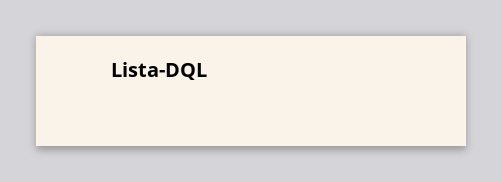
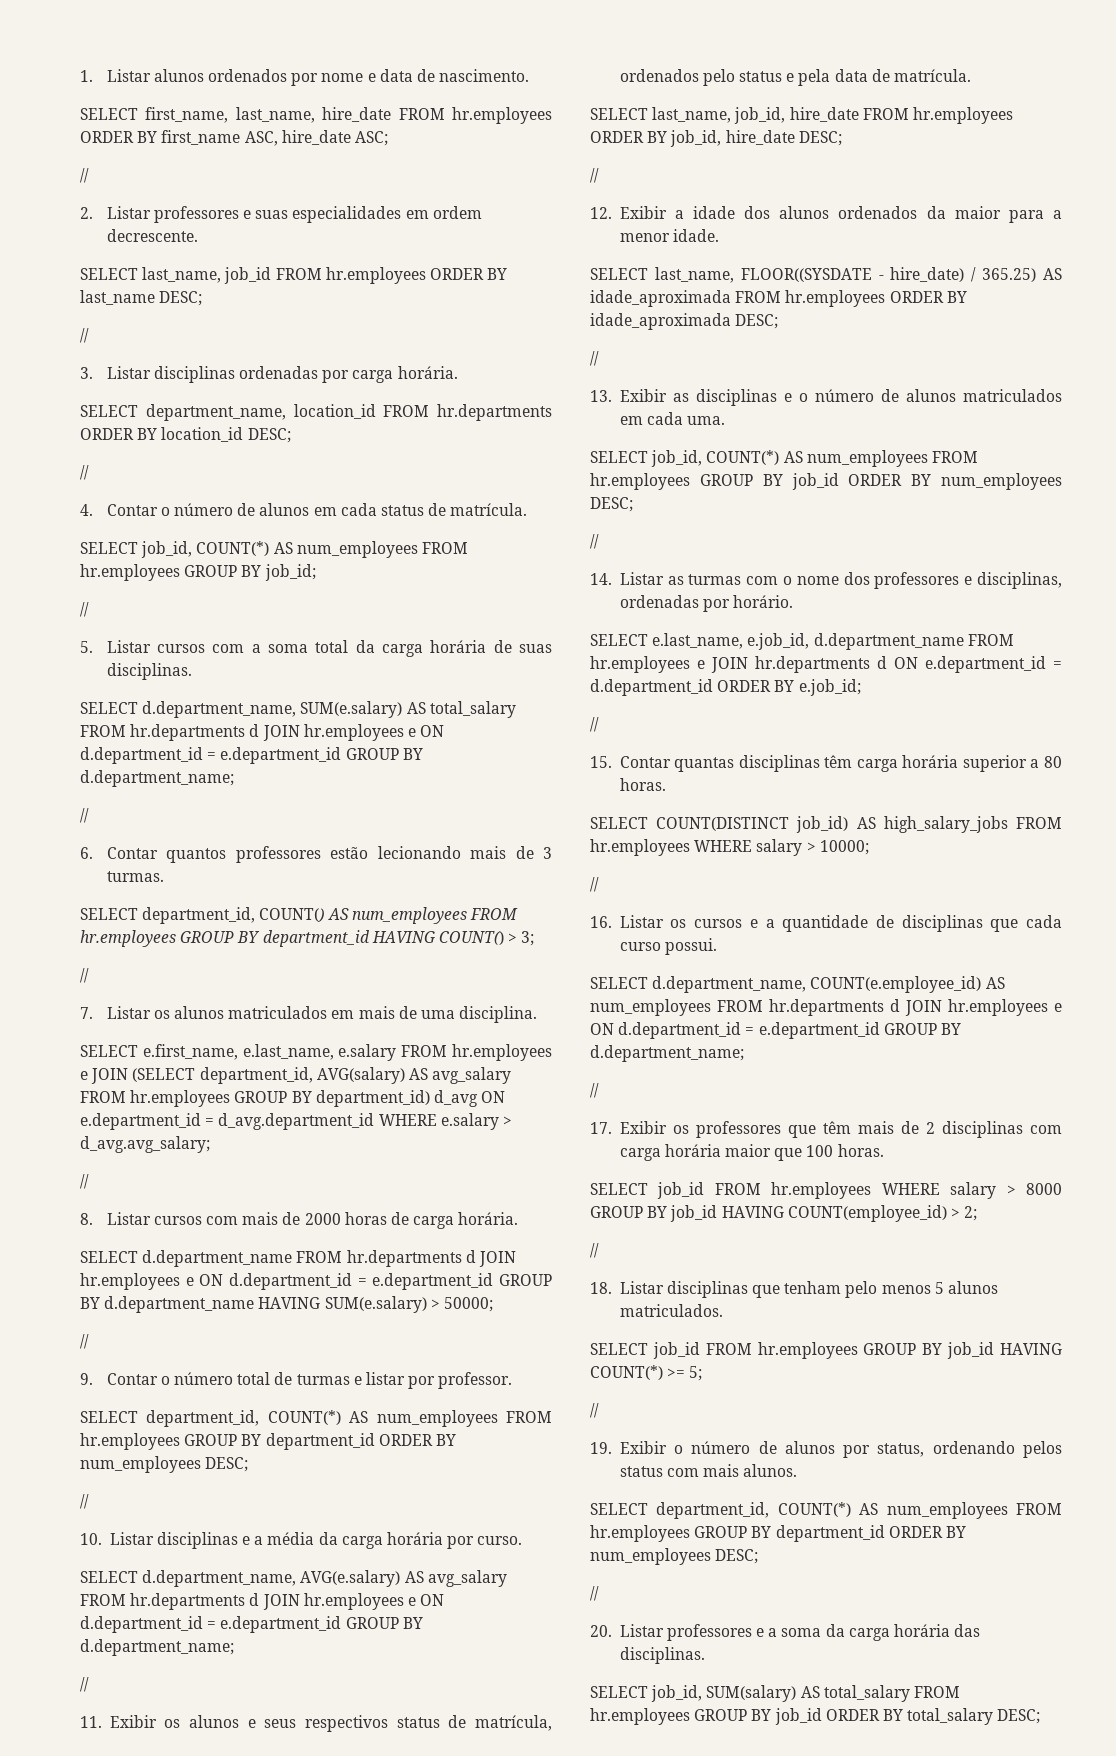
- Lista-DQL
+ 1. Listar alunos ordenados por nome e data de nascimento.
+ SELECT first_name, last_name, hire_date FROM hr.employees ORDER BY first_name ASC, hire_date ASC;
+ //
+ 2. Listar professores e suas especialidades em ordem decrescente.
+ SELECT last_name, job_id FROM hr.employees ORDER BY last_name DESC;
+ //
+ 3. Listar disciplinas ordenadas por carga horária.
+ SELECT department_name, location_id FROM hr.departments ORDER BY location_id DESC;
+ //
+ 4. Contar o número de alunos em cada status de matrícula.
+ SELECT job_id, COUNT(*) AS num_employees FROM hr.employees GROUP BY job_id;
+ //
+ 5. Listar cursos com a soma total da carga horária de suas disciplinas.
+ SELECT d.department_name, SUM(e.salary) AS total_salary FROM hr.departments d JOIN hr.employees e ON d.department_id = e.department_id GROUP BY d.department_name;
+ //
+ 6. Contar quantos professores estão lecionando mais de 3 turmas.
+ SELECT department_id, COUNT() AS num_employees FROM hr.employees GROUP BY department_id HAVING COUNT() > 3;
+ //
+ 7. Listar os alunos matriculados em mais de uma disciplina.
+ SELECT e.first_name, e.last_name, e.salary FROM hr.employees e JOIN (SELECT department_id, AVG(salary) AS avg_salary FROM hr.employees GROUP BY department_id) d_avg ON e.department_id = d_avg.department_id WHERE e.salary > d_avg.avg_salary;
+ //
+ 8. Listar cursos com mais de 2000 horas de carga horária.
+ SELECT d.department_name FROM hr.departments d JOIN hr.employees e ON d.department_id = e.department_id GROUP BY d.department_name HAVING SUM(e.salary) > 50000;
+ //
+ 9. Contar o número total de turmas e listar por professor.
+ SELECT department_id, COUNT(*) AS num_employees FROM hr.employees GROUP BY department_id ORDER BY num_employees DESC;
+ //
+ 10. Listar disciplinas e a média da carga horária por curso.
+ SELECT d.department_name, AVG(e.salary) AS avg_salary FROM hr.departments d JOIN hr.employees e ON d.department_id = e.department_id GROUP BY d.department_name;
+ //
+ 11. Exibir os alunos e seus respectivos status de matrícula, ordenados pelo status e pela data de matrícula.
+ SELECT last_name, job_id, hire_date FROM hr.employees ORDER BY job_id, hire_date DESC;
+ //
+ 12. Exibir a idade dos alunos ordenados da maior para a menor idade.
+ SELECT last_name, FLOOR((SYSDATE - hire_date) / 365.25) AS idade_aproximada FROM hr.employees ORDER BY idade_aproximada DESC;
+ //
+ 13. Exibir as disciplinas e o número de alunos matriculados em cada uma.
+ SELECT job_id, COUNT(*) AS num_employees FROM hr.employees GROUP BY job_id ORDER BY num_employees DESC;
+ //
+ 14. Listar as turmas com o nome dos professores e disciplinas, ordenadas por horário.
+ SELECT e.last_name, e.job_id, d.department_name FROM hr.employees e JOIN hr.departments d ON e.department_id = d.department_id ORDER BY e.job_id;
+ //
+ 15. Contar quantas disciplinas têm carga horária superior a 80 horas.
+ SELECT COUNT(DISTINCT job_id) AS high_salary_jobs FROM hr.employees WHERE salary > 10000;
+ //
+ 16. Listar os cursos e a quantidade de disciplinas que cada curso possui.
+ SELECT d.department_name, COUNT(e.employee_id) AS num_employees FROM hr.departments d JOIN hr.employees e ON d.department_id = e.department_id GROUP BY d.department_name;
+ //
+ 17. Exibir os professores que têm mais de 2 disciplinas com carga horária maior que 100 horas.
+ SELECT job_id FROM hr.employees WHERE salary > 8000 GROUP BY job_id HAVING COUNT(employee_id) > 2;
+ //
+ 18. Listar disciplinas que tenham pelo menos 5 alunos matriculados.
+ SELECT job_id FROM hr.employees GROUP BY job_id HAVING COUNT(*) >= 5;
+ //
+ 19. Exibir o número de alunos por status, ordenando pelos status com mais alunos.
+ SELECT department_id, COUNT(*) AS num_employees FROM hr.employees GROUP BY department_id ORDER BY num_employees DESC;
+ //
+ 20. Listar professores e a soma da carga horária das disciplinas.
+ SELECT job_id, SUM(salary) AS total_salary FROM hr.employees GROUP BY job_id ORDER BY total_salary DESC;

